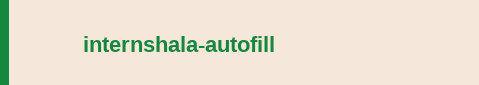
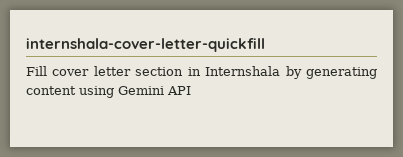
- internshala-autofill
+ internshala-cover-letter-quickfill
+ Fill cover letter section in Internshala by generating content using Gemini API

